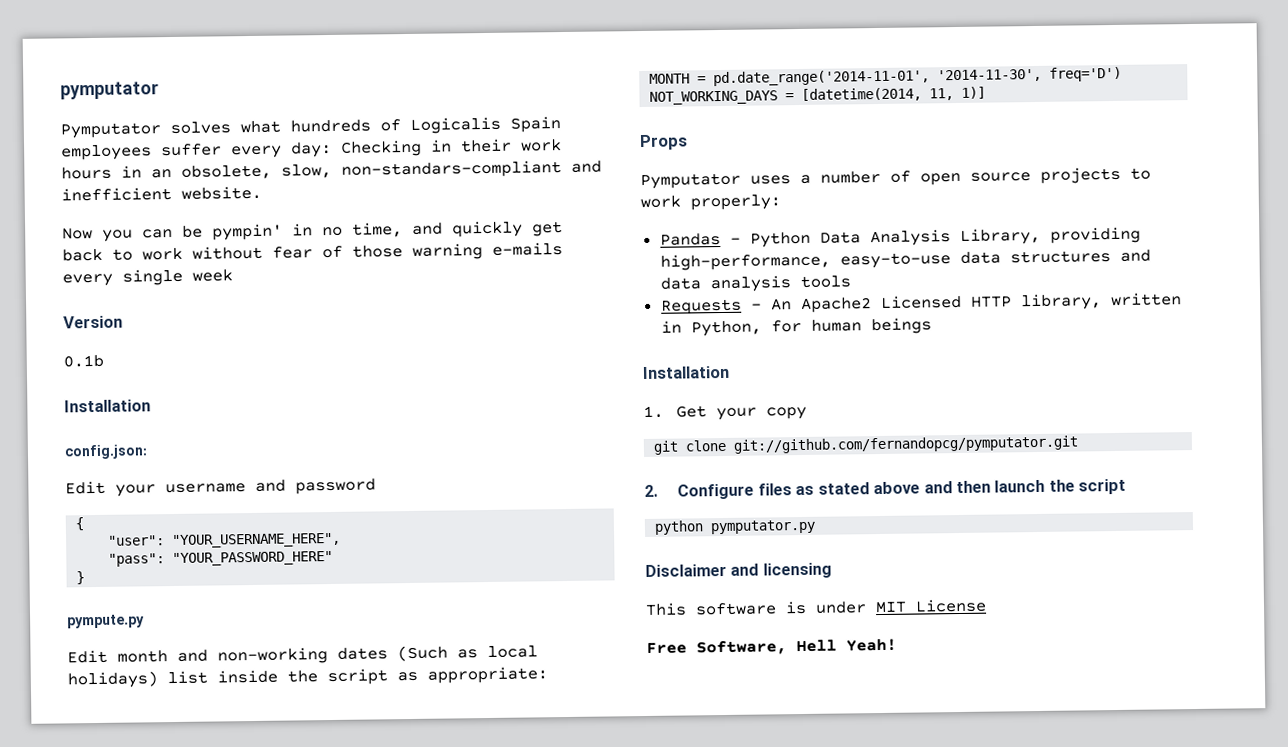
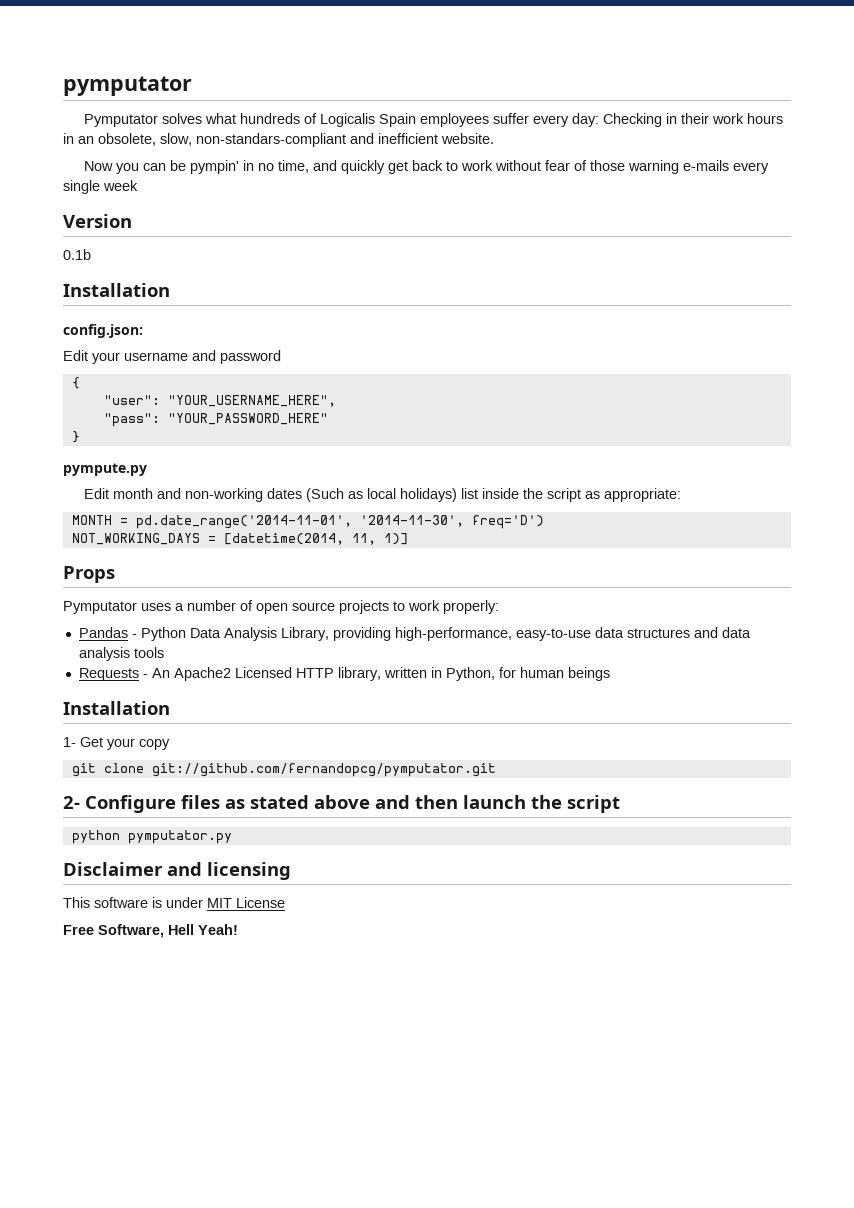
- 1. Get your copy
+ 1- Get your copy
- 2. Configure files as stated above and then launch the script
+ 2- Configure files as stated above and then launch the script

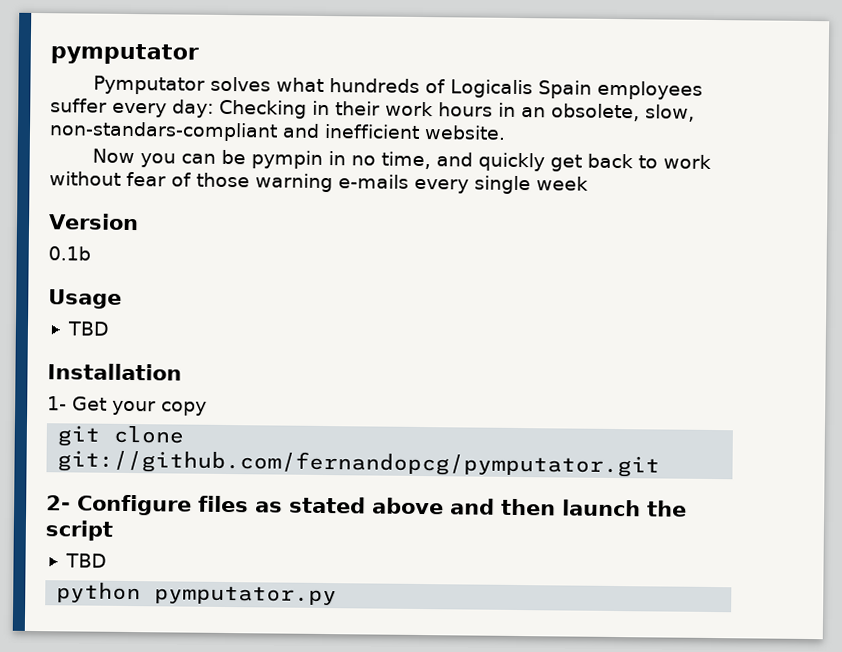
- Now you can be pympin' in no time, and quickly get back to work without fear of those warning e-mails every single week
+ Now you can be pympin in no time, and quickly get back to work without fear of those warning e-mails every single week
  0.1b
- Installation
- config.json:
- Edit your username and password
- {
- "user": "YOUR_USERNAME_HERE",
- "pass": "YOUR_PASSWORD_HERE"
- }
- pympute.py
- Edit month and non-working dates (Such as local holidays) list inside the script as appropriate:
- MONTH = pd.date_range('2014-11-01', '2014-11-30', freq='D')
- NOT_WORKING_DAYS = [datetime(2014, 11, 1)]
- Props
- Pymputator uses a number of open source projects to work properly:
- Pandas - Python Data Analysis Library, providing high-performance, easy-to-use data structures and data analysis tools
- Requests - An Apache2 Licensed HTTP library, written in Python, for human beings
+ Usage
+ TBD
  2- Configure files as stated above and then launch the script
+ TBD
- Disclaimer and licensing
- This software is under MIT License
- Free Software, Hell Yeah!

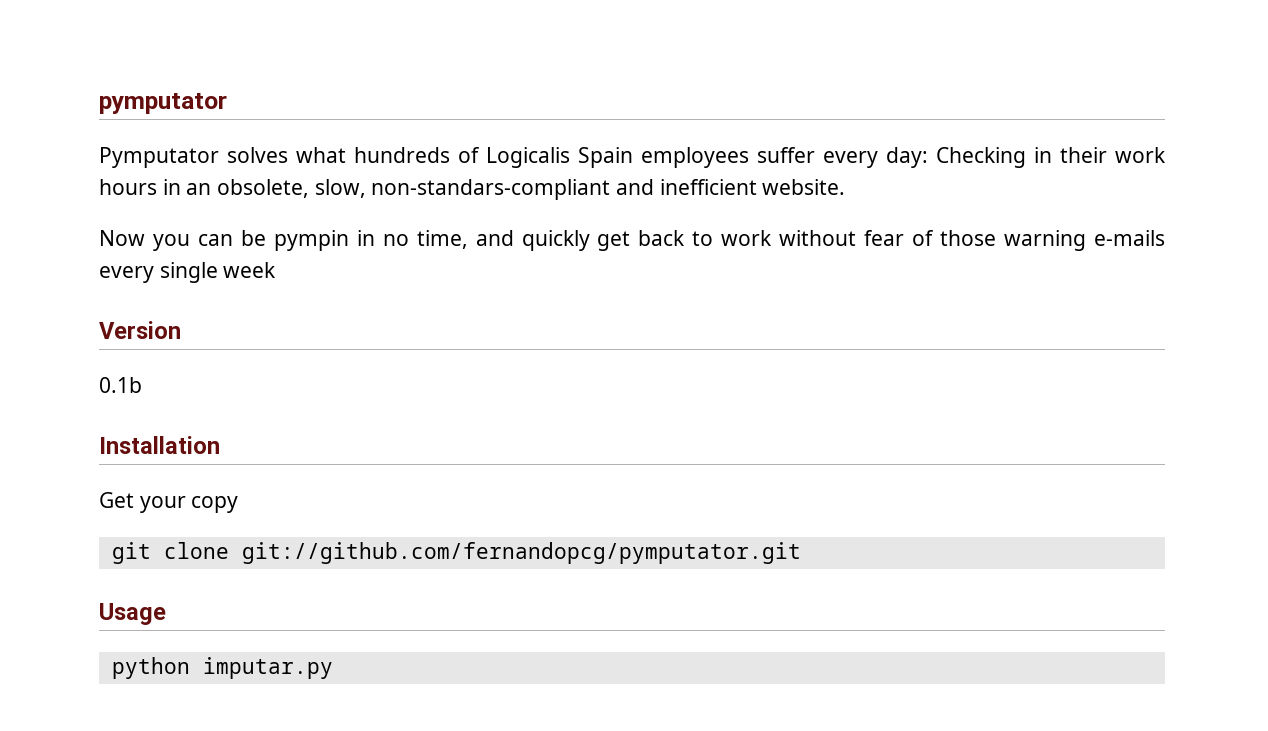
- Usage
- TBD
- 1- Get your copy
+ Get your copy
- 2- Configure files as stated above and then launch the script
- TBD
+ Usage
- python pymputator.py
+ python imputar.py

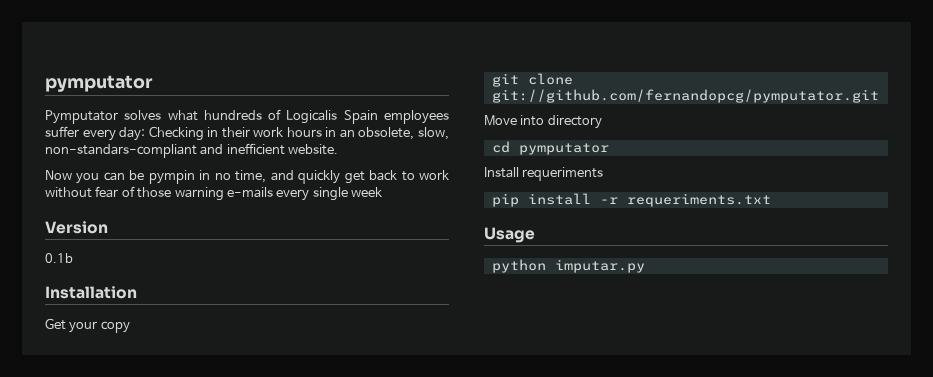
+ Move into directory
+ cd pymputator
+ Install requeriments
+ pip install -r requeriments.txt

